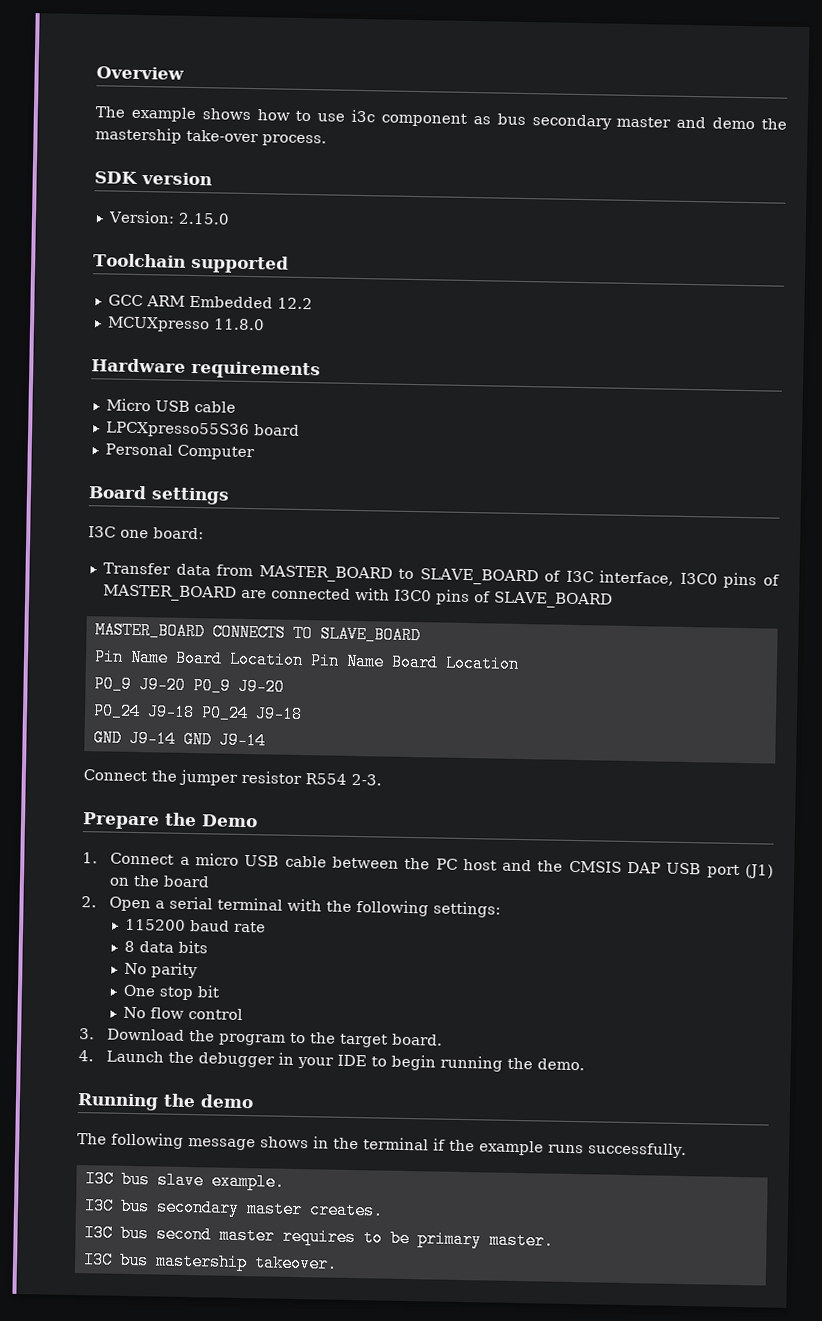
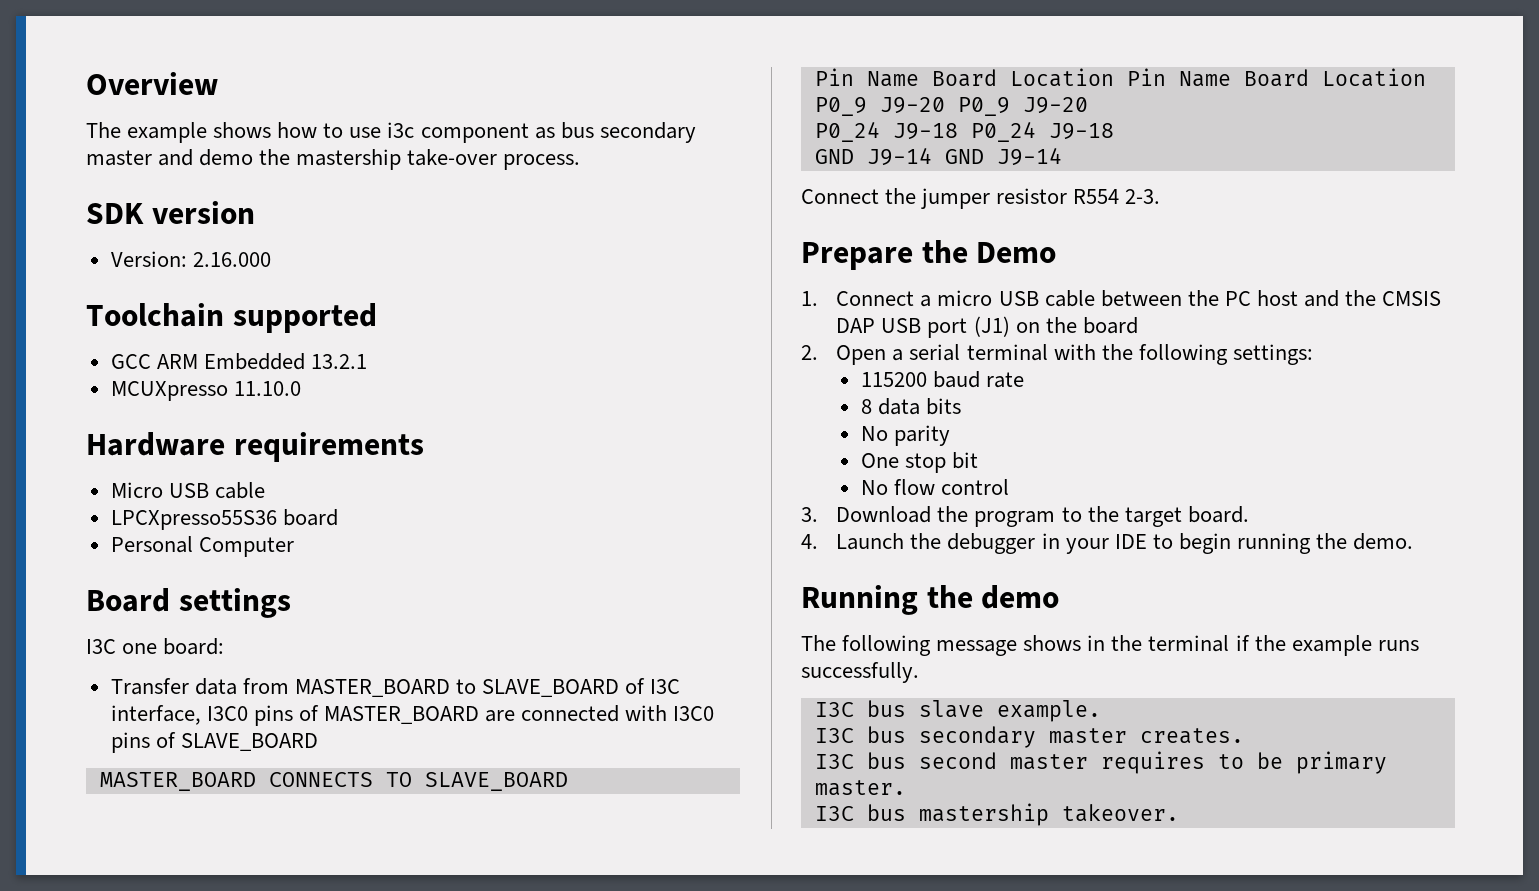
- Version: 2.15.0
+ Version: 2.16.000
- GCC ARM Embedded 12.2
+ GCC ARM Embedded 13.2.1
- MCUXpresso 11.8.0
+ MCUXpresso 11.10.0

